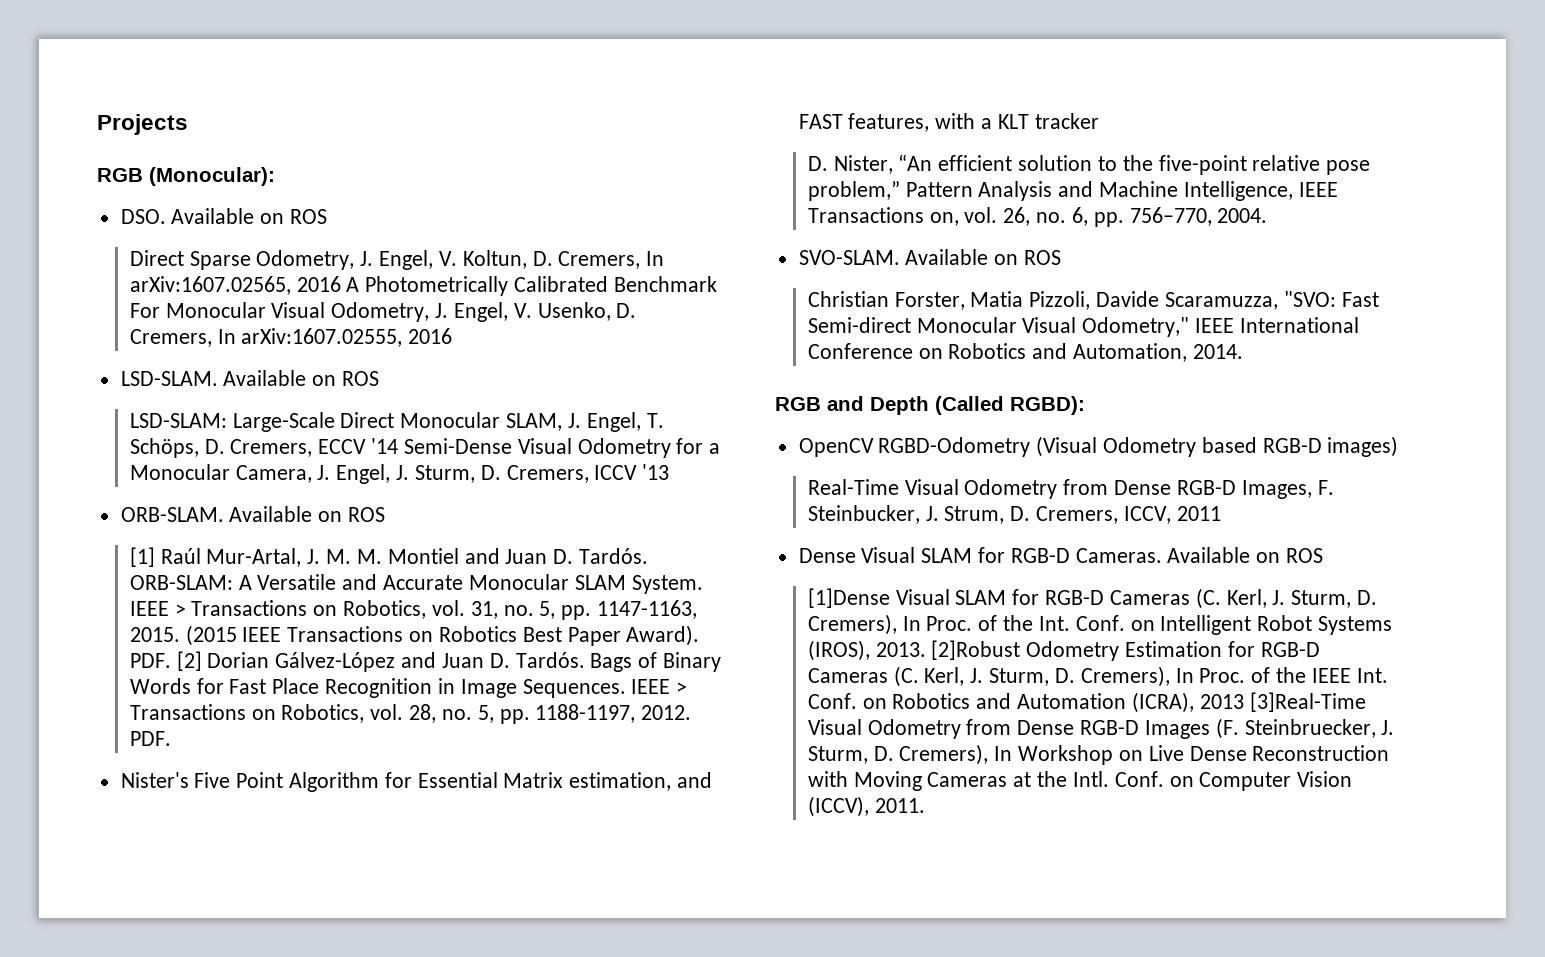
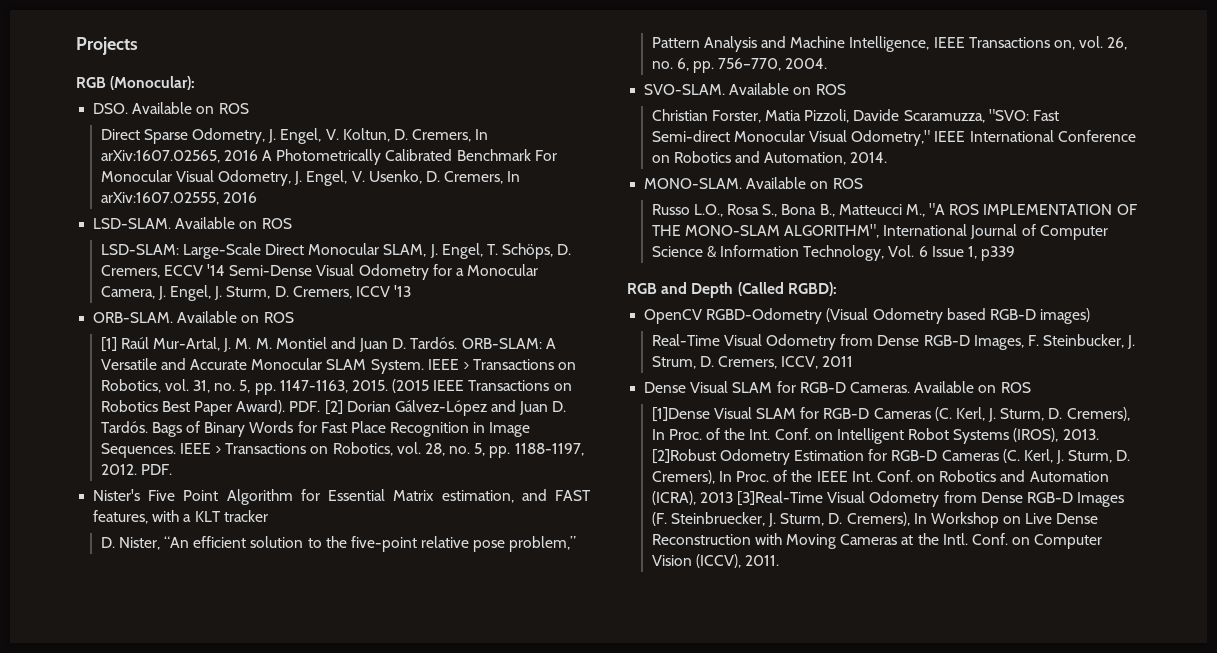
+ MONO-SLAM. Available on ROS
+ Russo L.O., Rosa S., Bona B., Matteucci M., "A ROS IMPLEMENTATION OF THE MONO-SLAM ALGORITHM", International Journal of Computer Science & Information Technology, Vol. 6 Issue 1, p339

